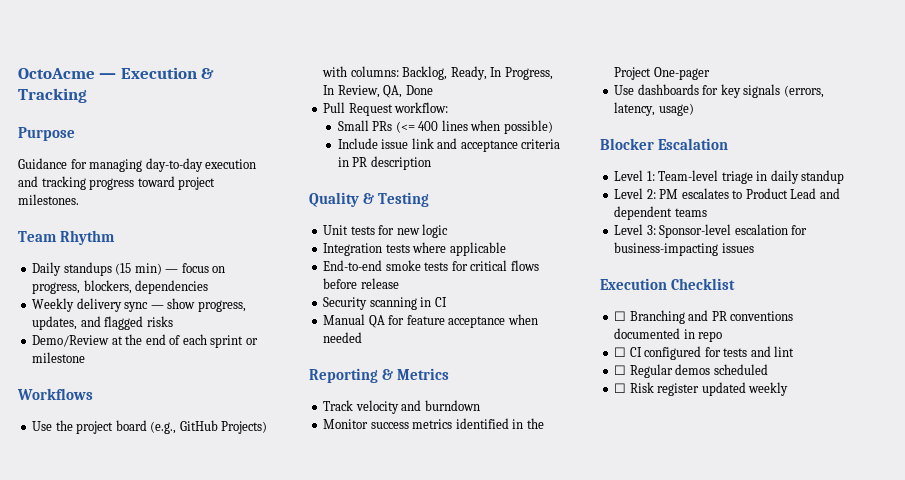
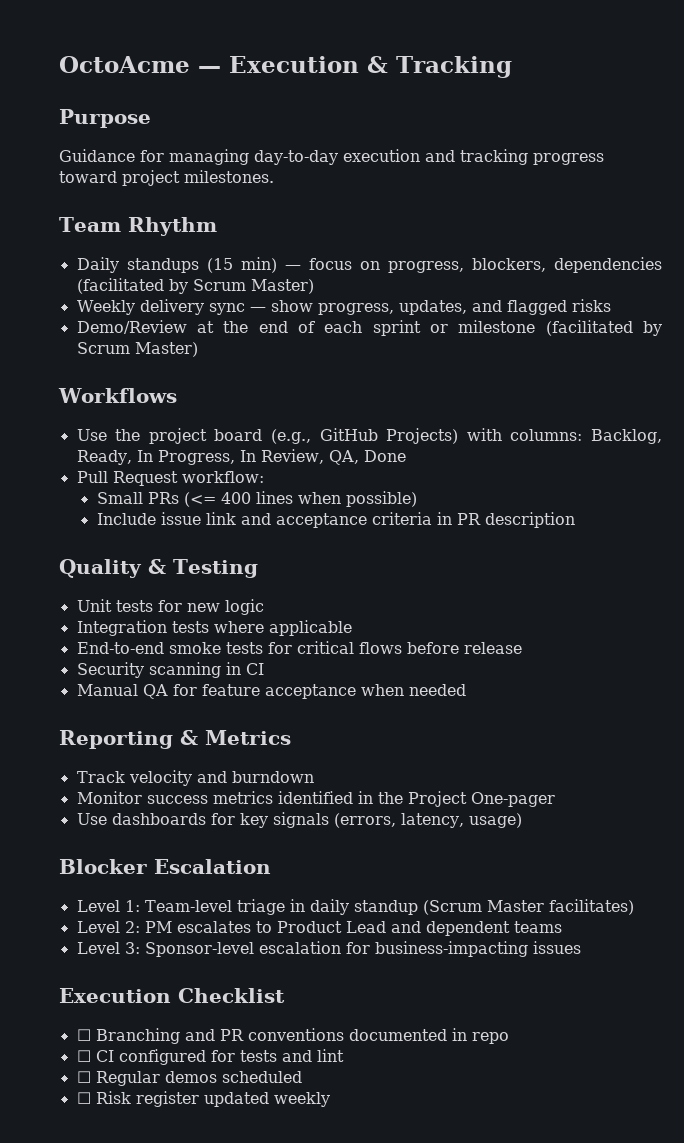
- Daily standups (15 min) — focus on progress, blockers, dependencies
+ Daily standups (15 min) — focus on progress, blockers, dependencies (facilitated by Scrum Master)
- Demo/Review at the end of each sprint or milestone
+ Demo/Review at the end of each sprint or milestone (facilitated by Scrum Master)
- Level 1: Team-level triage in daily standup
+ Level 1: Team-level triage in daily standup (Scrum Master facilitates)

